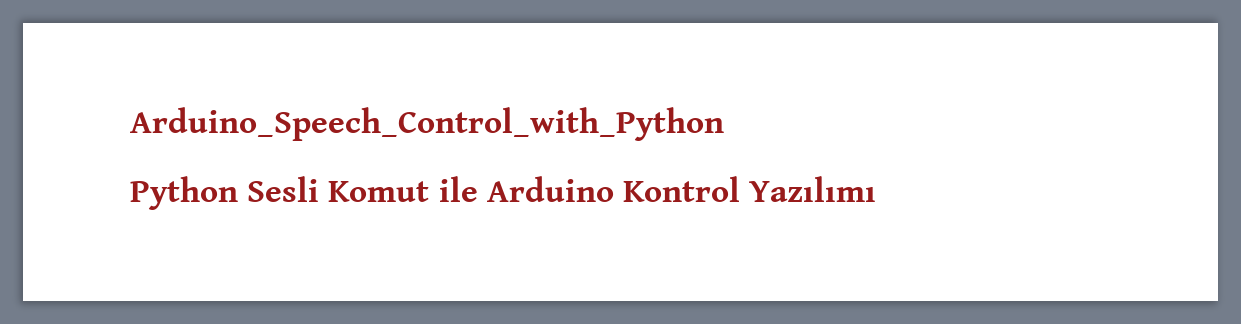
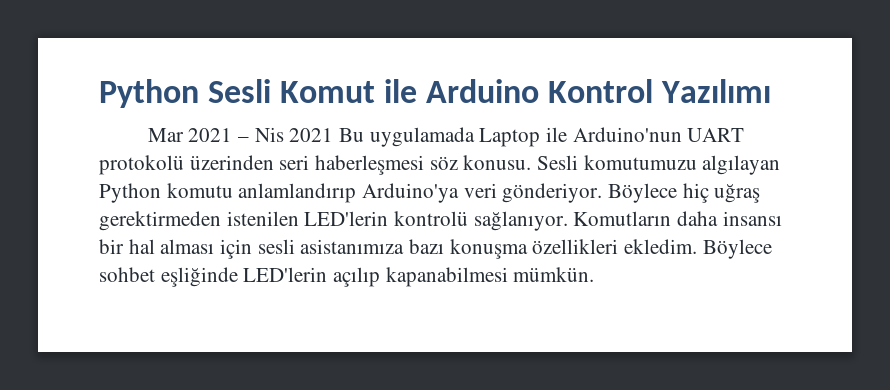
- Arduino_Speech_Control_with_Python
+ Mar 2021 – Nis 2021 Bu uygulamada Laptop ile Arduino'nun UART protokolü üzerinden seri haberleşmesi söz konusu. Sesli komutumuzu algılayan Python komutu anlamlandırıp Arduino'ya veri gönderiyor. Böylece hiç uğraş gerektirmeden istenilen LED'lerin kontrolü sağlanıyor. Komutların daha insansı bir hal alması için sesli asistanımıza bazı konuşma özellikleri ekledim. Böylece sohbet eşliğinde LED'lerin açılıp kapanabilmesi mümkün.

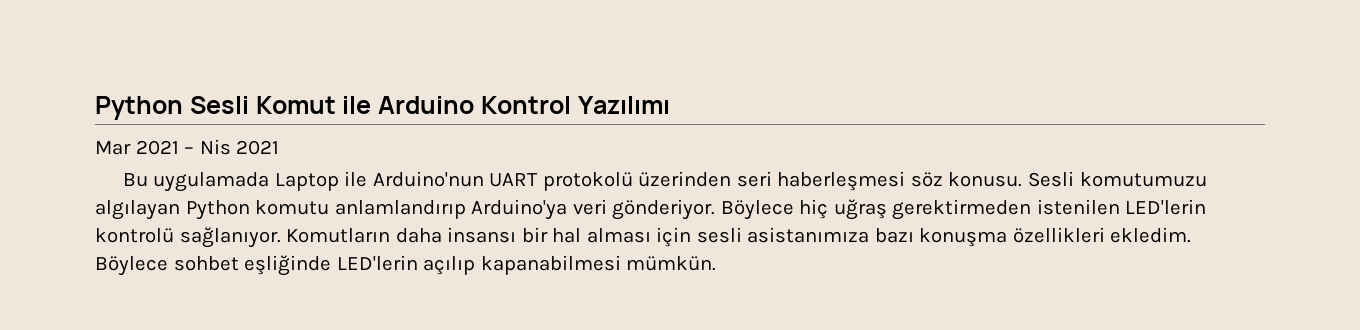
- Mar 2021 – Nis 2021 Bu uygulamada Laptop ile Arduino'nun UART protokolü üzerinden seri haberleşmesi söz konusu.
+ Mar 2021 – Nis 2021
+ Bu uygulamada Laptop ile Arduino'nun UART protokolü üzerinden seri haberleşmesi söz konusu.

